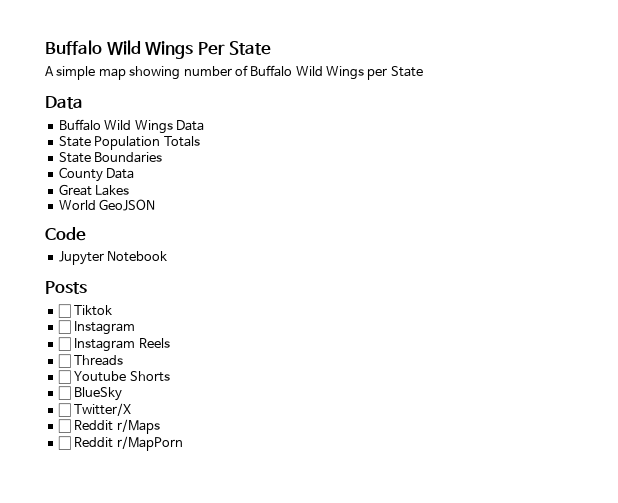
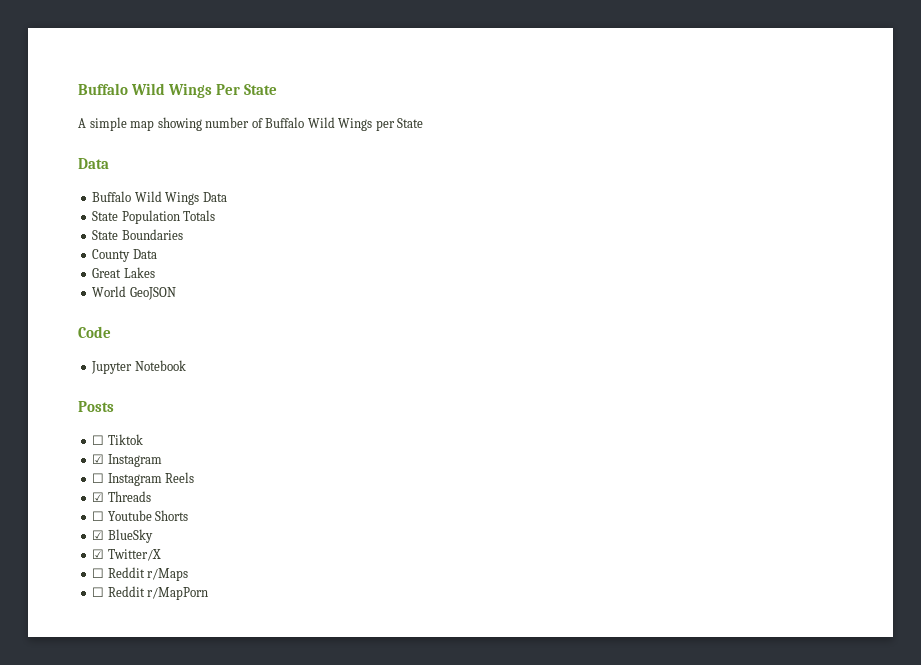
  ☐ Tiktok
- ☐ Instagram
+ ☑ Instagram
- ☐ Threads
+ ☑ Threads
- ☐ BlueSky
+ ☑ BlueSky
- ☐ Twitter/X
+ ☑ Twitter/X

